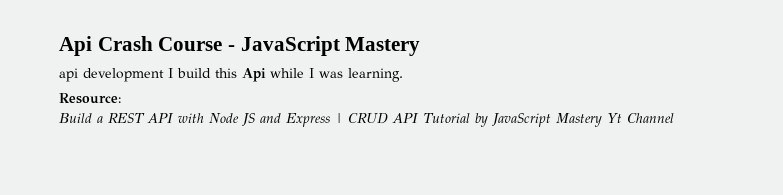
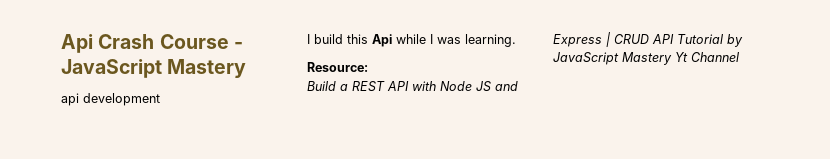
- api development I build this Api while I was learning.
+ api development
+ I build this Api while I was learning.

